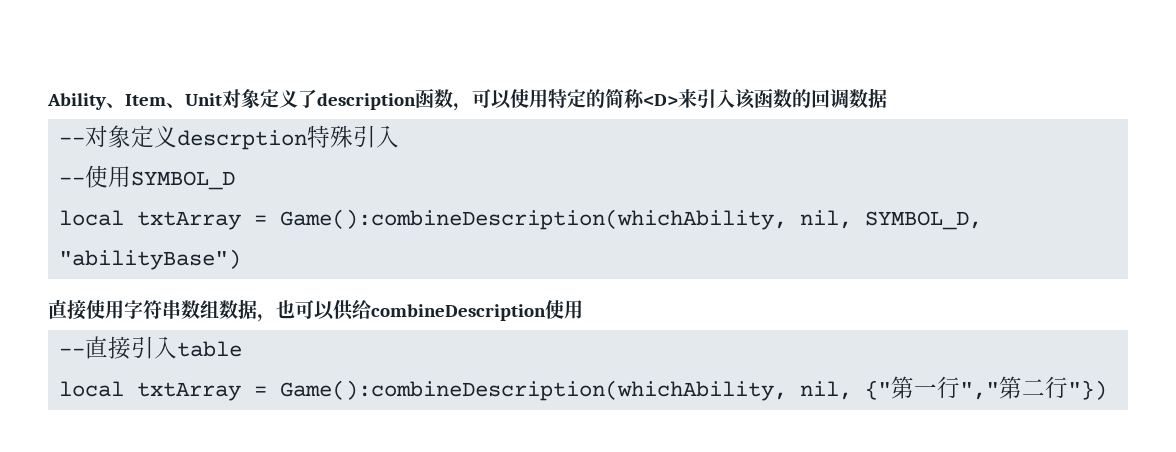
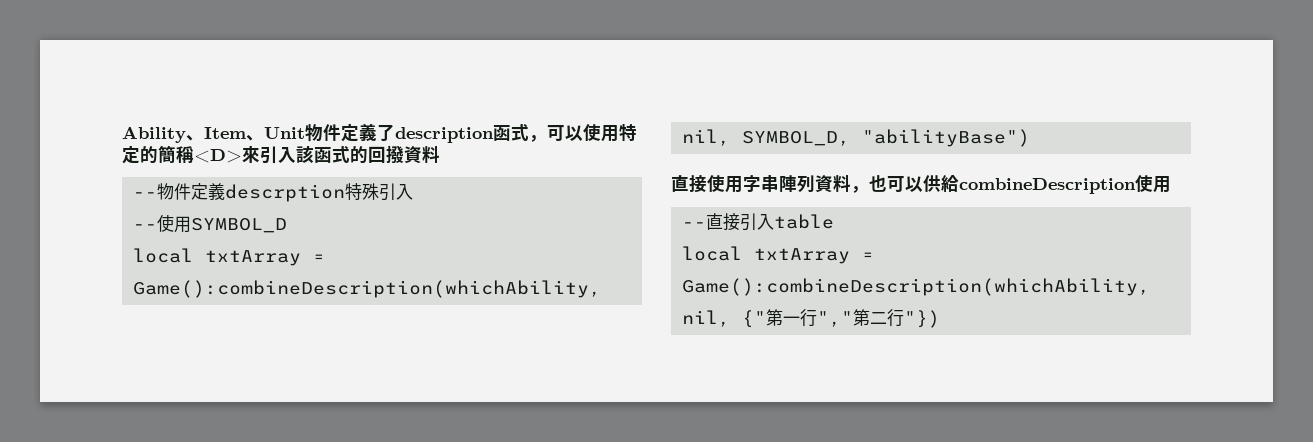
- Ability、Item、Unit对象定义了description函数，可以使用特定的简称<D>来引入该函数的回调数据
- --对象定义descrption特殊引入
+ Ability、Item、Unit物件定義了description函式，可以使用特定的簡稱<D>來引入該函式的回撥資料
+ --物件定義descrption特殊引入
- 直接使用字符串数组数据，也可以供给combineDescription使用
+ 直接使用字串陣列資料，也可以供給combineDescription使用

